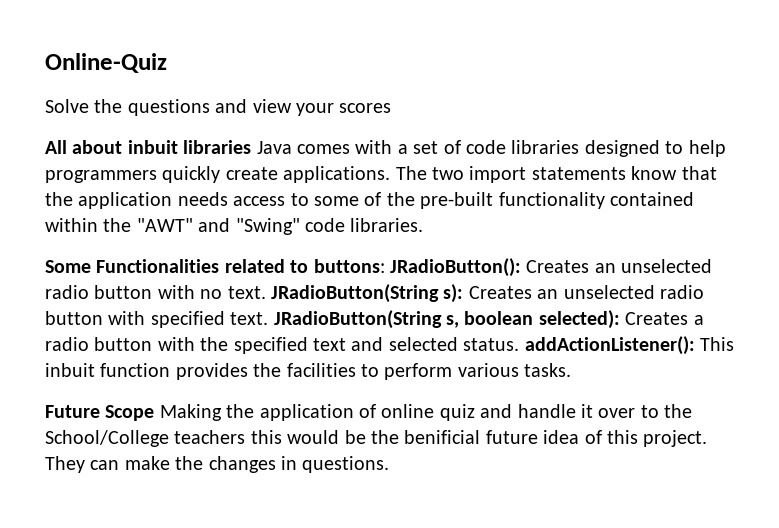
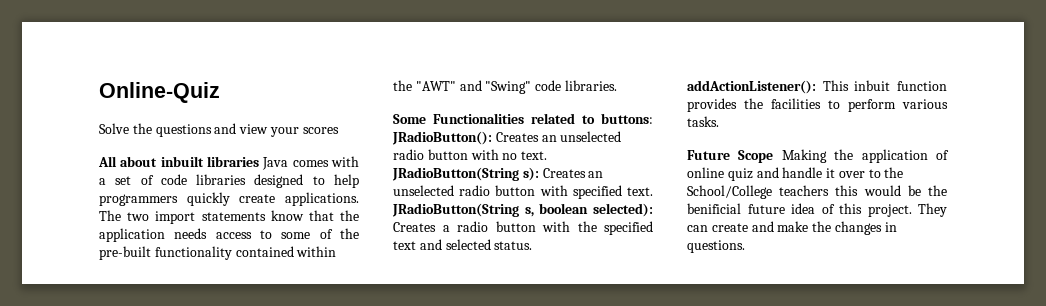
- All about inbuit libraries Java comes with a set of code libraries designed to help programmers quickly create applications.
+ All about inbuilt libraries Java comes with a set of code libraries designed to help programmers quickly create applications.
- They can make the changes in questions.
+ They can create and make the changes in questions.

